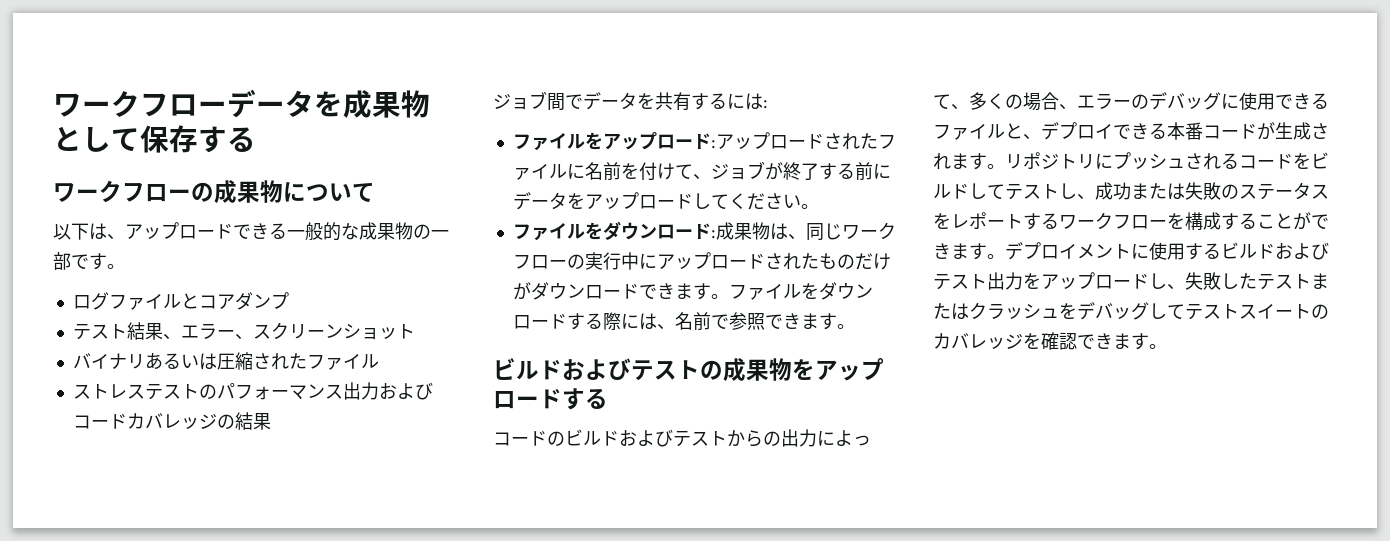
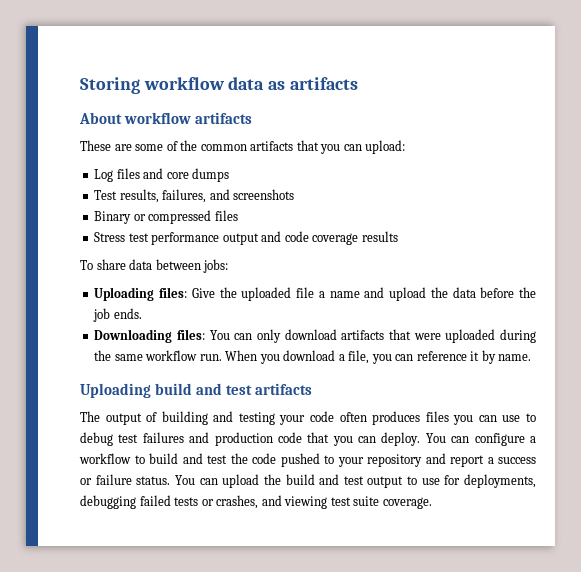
- ワークフローデータを成果物として保存する
- ワークフローの成果物について
- 以下は、アップロードできる一般的な成果物の一部です。
- ログファイルとコアダンプ
- テスト結果、エラー、スクリーンショット
- バイナリあるいは圧縮されたファイル
- ストレステストのパフォーマンス出力およびコードカバレッジの結果
- ジョブ間でデータを共有するには:
- ファイルをアップロード:アップロードされたファイルに名前を付けて、ジョブが終了する前にデータをアップロードしてください。
- ファイルをダウンロード:成果物は、同じワークフローの実行中にアップロードされたものだけがダウンロードできます。ファイルをダウンロードする際には、名前で参照できます。
- ビルドおよびテストの成果物をアップロードする
- コードのビルドおよびテストからの出力によって、多くの場合、エラーのデバッグに使用できるファイルと、デプロイできる本番コードが生成されます。リポジトリにプッシュされるコードをビルドしてテストし、成功または失敗のステータスをレポートするワークフローを構成することができます。デプロイメントに使用するビルドおよびテスト出力をアップロードし、失敗したテストまたはクラッシュをデバッグしてテストスイートのカバレッジを確認できます。
+ Storing workflow data as artifacts
+ About workflow artifacts
+ These are some of the common artifacts that you can upload:
+ Log files and core dumps
+ Test results, failures, and screenshots
+ Binary or compressed files
+ Stress test performance output and code coverage results
+ To share data between jobs:
+ Uploading files: Give the uploaded file a name and upload the data before the job ends.
+ Downloading files: You can only download artifacts that were uploaded during the same workflow run. When you download a file, you can reference it by name.
+ Uploading build and test artifacts
+ The output of building and testing your code often produces files you can use to debug test failures and production code that you can deploy. You can configure a workflow to build and test the code pushed to your repository and report a success or failure status. You can upload the build and test output to use for deployments, debugging failed tests or crashes, and viewing test suite coverage.

